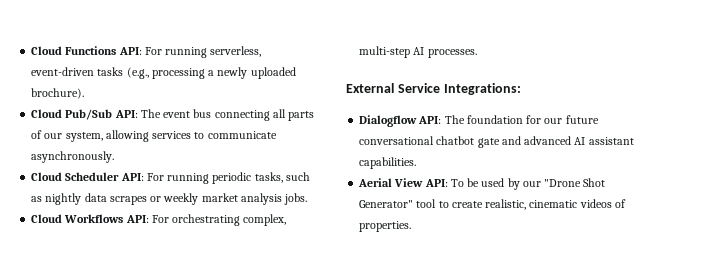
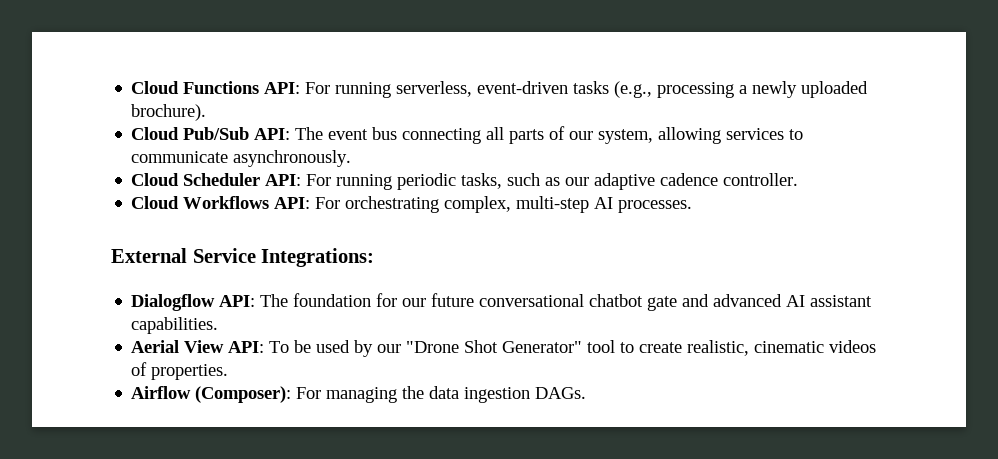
- Cloud Scheduler API: For running periodic tasks, such as nightly data scrapes or weekly market analysis jobs.
+ Cloud Scheduler API: For running periodic tasks, such as our adaptive cadence controller.
+ Airflow (Composer): For managing the data ingestion DAGs.

